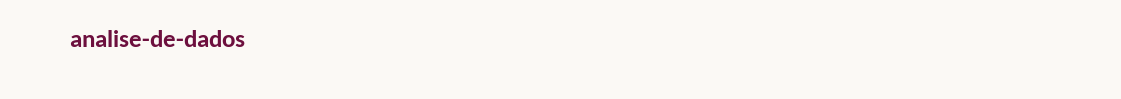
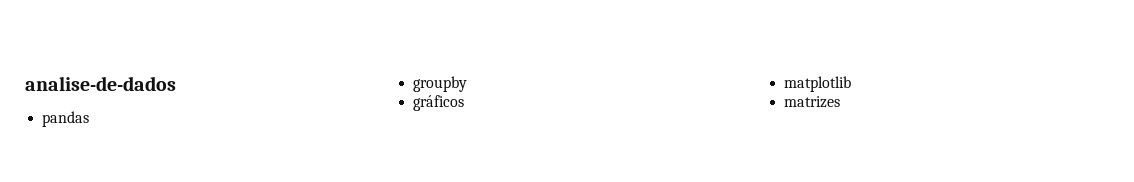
+ pandas
+ groupby
+ gráficos
+ matplotlib
+ matrizes

